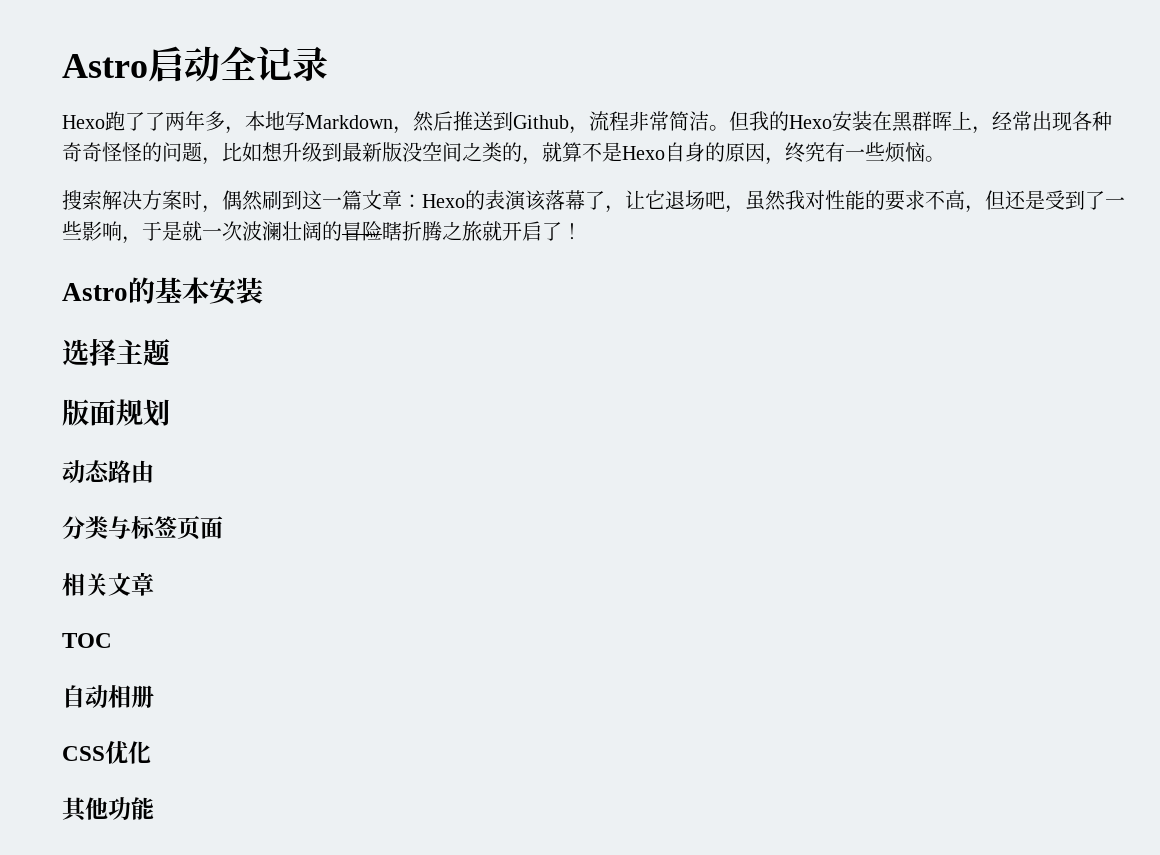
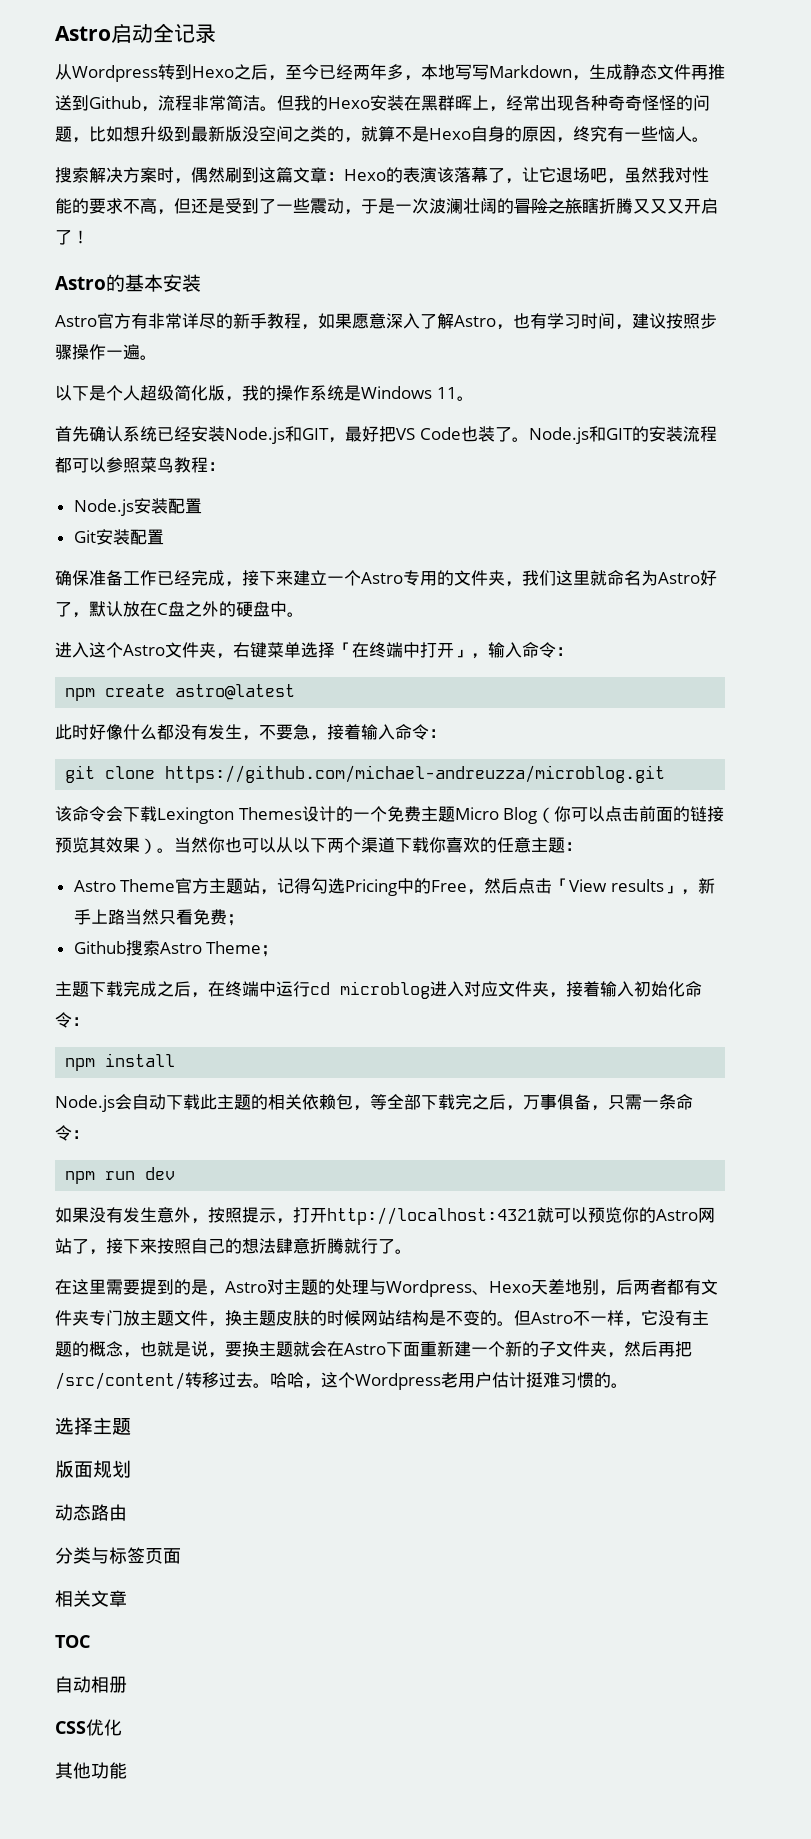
- Hexo跑了了两年多，本地写Markdown，然后推送到Github，流程非常简洁。
+ 从Wordpress转到Hexo之后，至今已经两年多，本地写写Markdown，生成静态文件再推送到Github，流程非常简洁。
- 但我的Hexo安装在黑群晖上，经常出现各种奇奇怪怪的问题，比如想升级到最新版没空间之类的，就算不是Hexo自身的原因，终究有一些烦恼。
+ 但我的Hexo安装在黑群晖上，经常出现各种奇奇怪怪的问题，比如想升级到最新版没空间之类的，就算不是Hexo自身的原因，终究有一些恼人。
- 搜索解决方案时，偶然刷到这一篇文章：Hexo的表演该落幕了，让它退场吧，虽然我对性能的要求不高，但还是受到了一些影响，于是就一次波澜壮阔的冒险瞎折腾之旅就开启了！
+ 搜索解决方案时，偶然刷到这篇文章：Hexo的表演该落幕了，让它退场吧，虽然我对性能的要求不高，但还是受到了一些震动，于是一次波澜壮阔的冒险之旅瞎折腾又又又开启了！
+ Astro官方有非常详尽的新手教程，如果愿意深入了解Astro，也有学习时间，建议按照步骤操作一遍。
+ 以下是个人超级简化版，我的操作系统是Windows 11。
+ 首先确认系统已经安装Node.js和GIT，最好把VS Code也装了。Node.js和GIT的安装流程都可以参照菜鸟教程：
+ Node.js安装配置
+ Git安装配置
+ 确保准备工作已经完成，接下来建立一个Astro专用的文件夹，我们这里就命名为Astro好了，默认放在C盘之外的硬盘中。
+ 进入这个Astro文件夹，右键菜单选择「在终端中打开」，输入命令：
+ npm create astro@latest
+ 此时好像什么都没有发生，不要急，接着输入命令：
+ git clone https://github.com/michael-andreuzza/microblog.git
+ 该命令会下载Lexington Themes设计的一个免费主题Micro Blog（你可以点击前面的链接预览其效果）。当然你也可以从以下两个渠道下载你喜欢的任意主题：
+ Astro Theme官方主题站，记得勾选Pricing中的Free，然后点击「View results」，新手上路当然只看免费；
+ Github搜索Astro Theme；
+ 主题下载完成之后，在终端中运行cd microblog进入对应文件夹，接着输入初始化命令：
+ npm install
+ Node.js会自动下载此主题的相关依赖包，等全部下载完之后，万事俱备，只需一条命令：
+ npm run dev
+ 如果没有发生意外，按照提示，打开http://localhost:4321就可以预览你的Astro网站了，接下来按照自己的想法肆意折腾就行了。
+ 在这里需要提到的是，Astro对主题的处理与Wordpress、Hexo天差地别，后两者都有文件夹专门放主题文件，换主题皮肤的时候网站结构是不变的。但Astro不一样，它没有主题的概念，也就是说，要换主题就会在Astro下面重新建一个新的子文件夹，然后再把/src/content/转移过去。哈哈，这个Wordpress老用户估计挺难习惯的。

